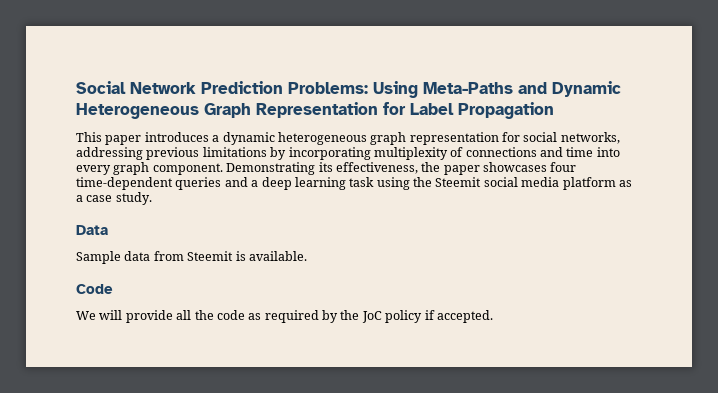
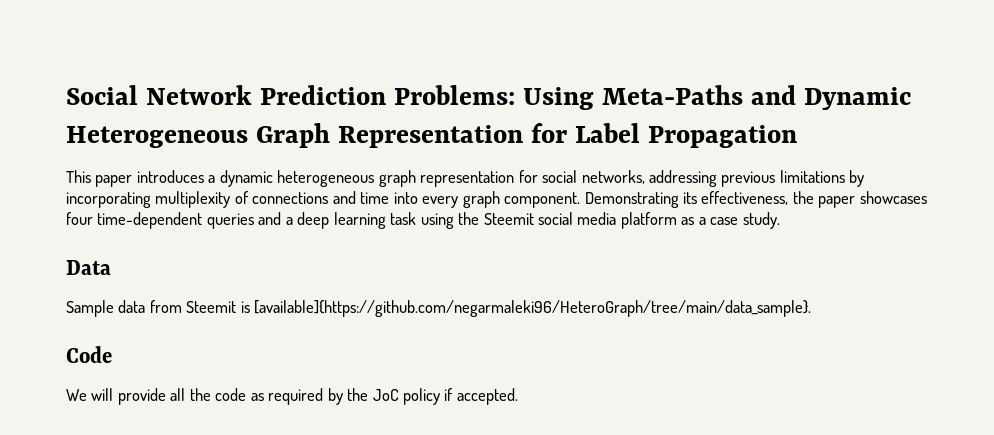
- Sample data from Steemit is available.
+ Sample data from Steemit is [available]{https://github.com/negarmaleki96/HeteroGraph/tree/main/data_sample}.

